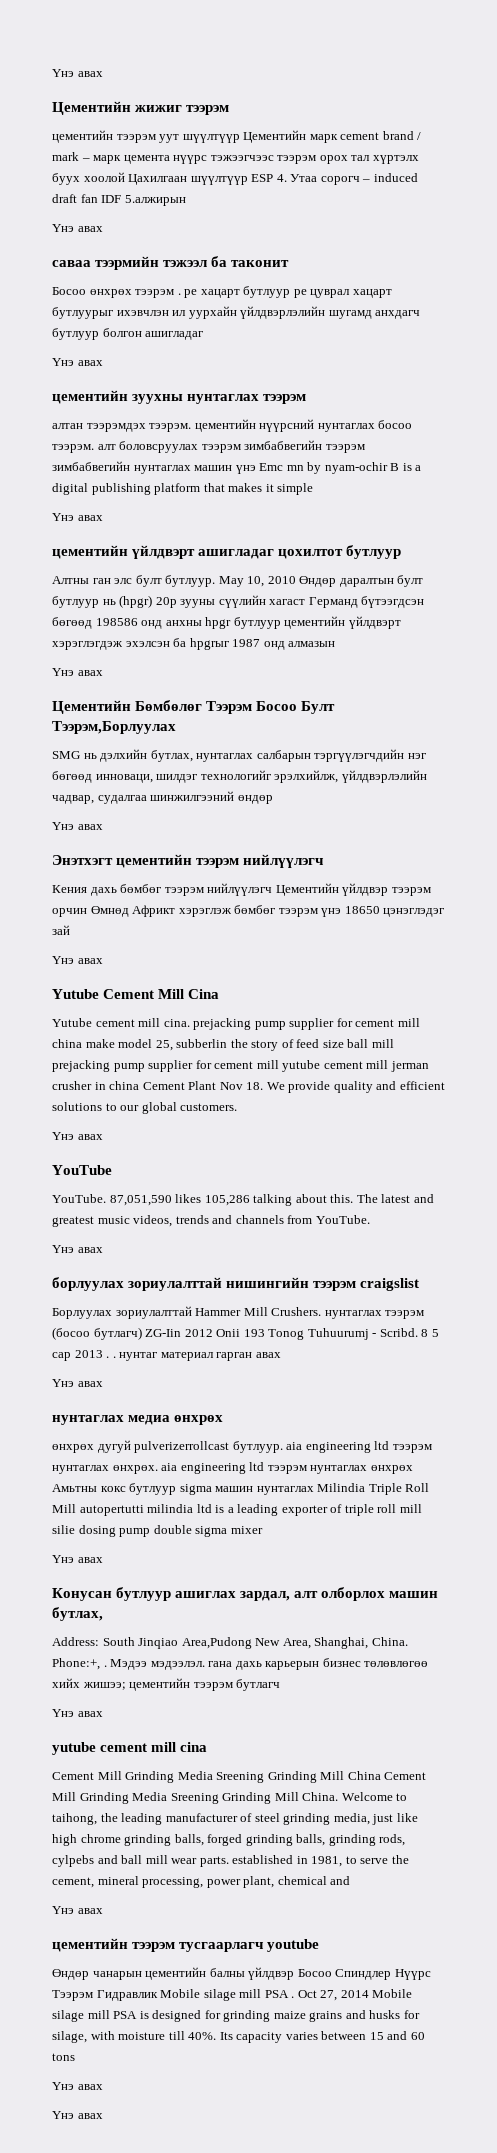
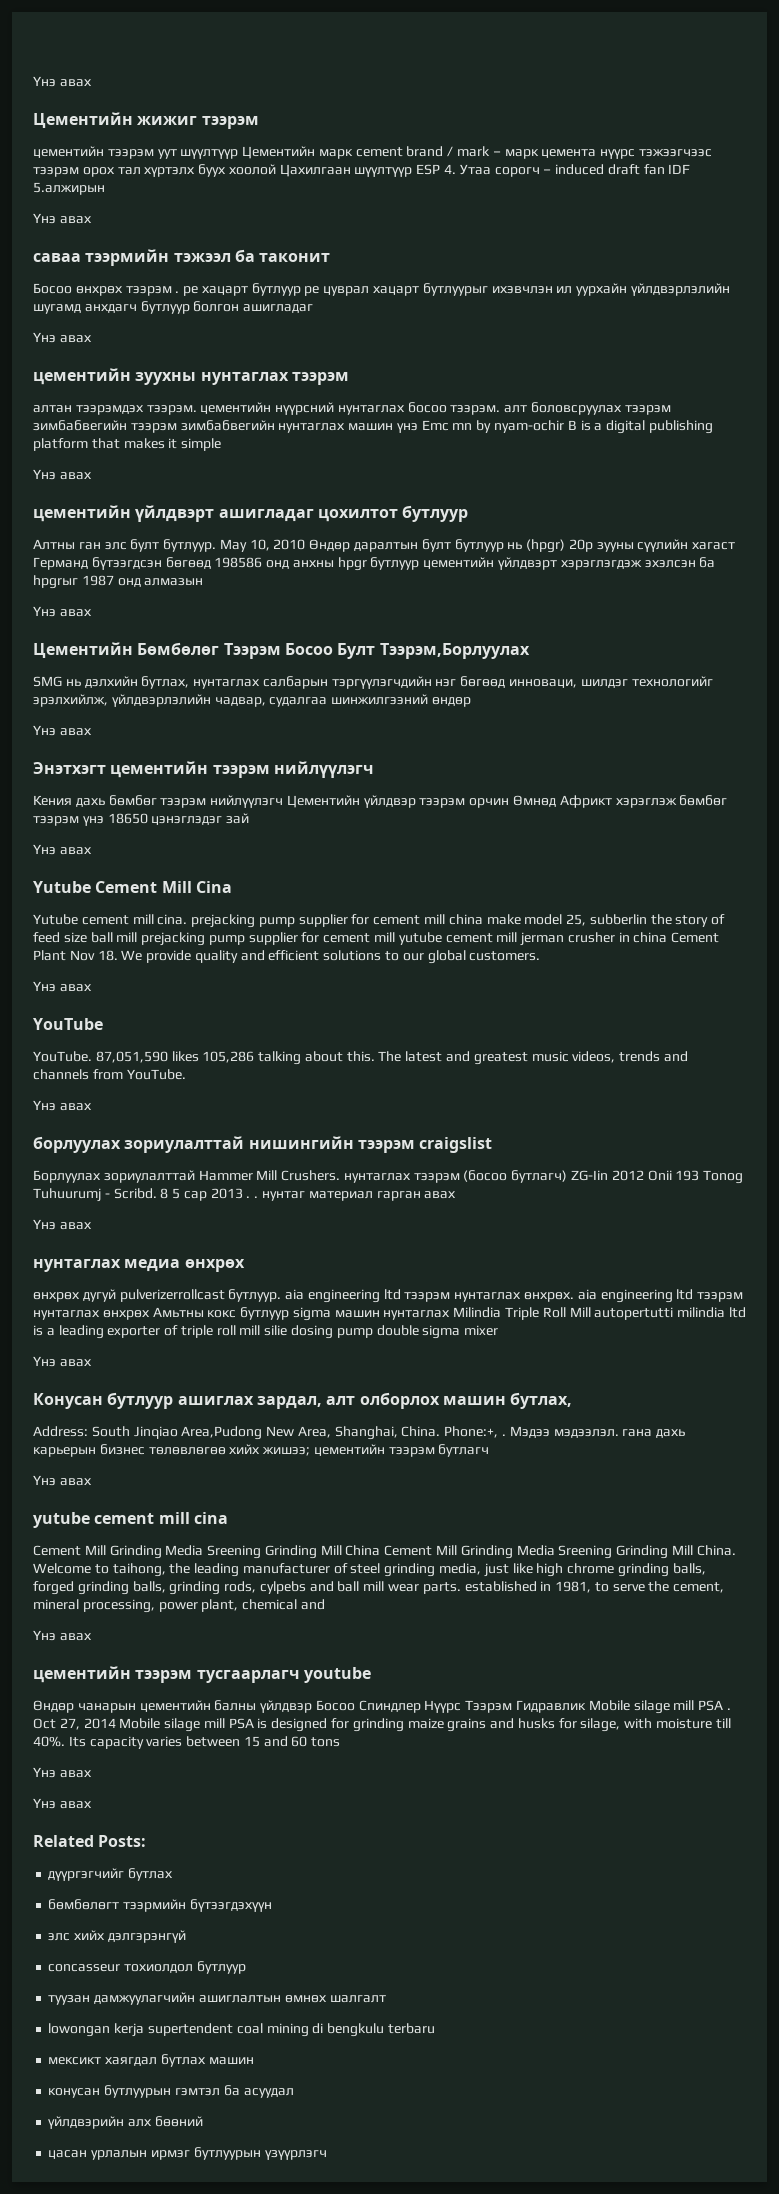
+ Related Posts:
+ дүүргэгчийг бутлах
+ бөмбөлөгт тээрмийн бүтээгдэхүүн
+ элс хийх дэлгэрэнгүй
+ concasseur тохиолдол бутлуур
+ туузан дамжуулагчийн ашиглалтын өмнөх шалгалт
+ lowongan kerja supertendent coal mining di bengkulu terbaru
+ мексикт хаягдал бутлах машин
+ конусан бутлуурын гэмтэл ба асуудал
+ үйлдвэрийн алх бөөний
+ цасан урлалын ирмэг бутлуурын үзүүрлэгч

